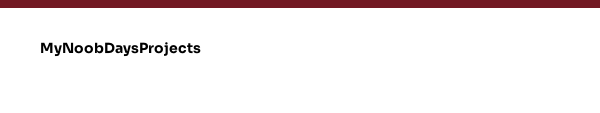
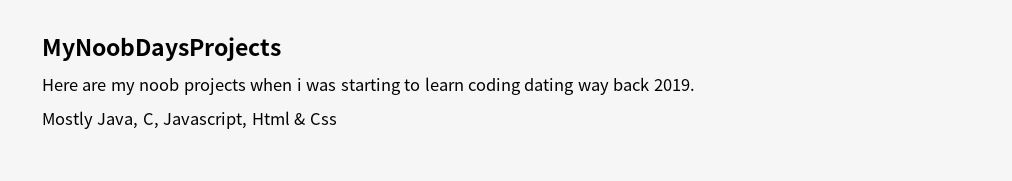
+ Here are my noob projects when i was starting to learn coding dating way back 2019.
+ Mostly Java, C, Javascript, Html & Css

